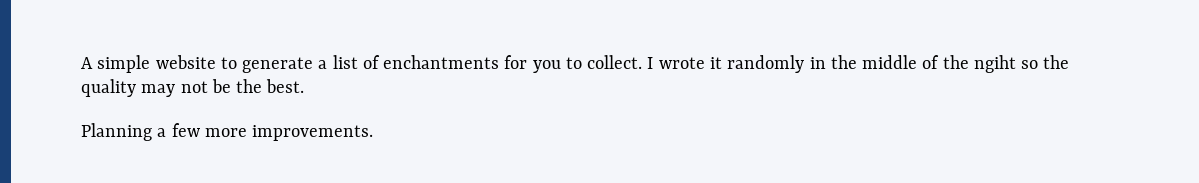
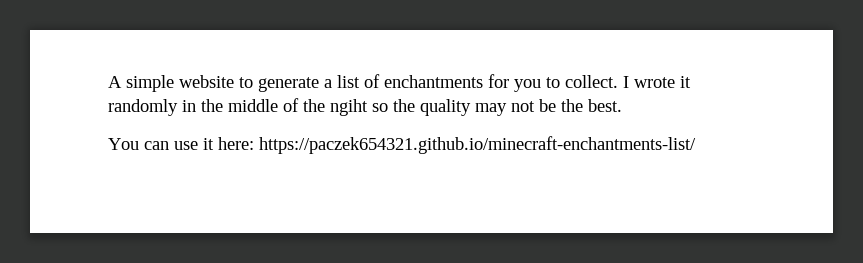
- Planning a few more improvements.
+ You can use it here: https://paczek654321.github.io/minecraft-enchantments-list/

